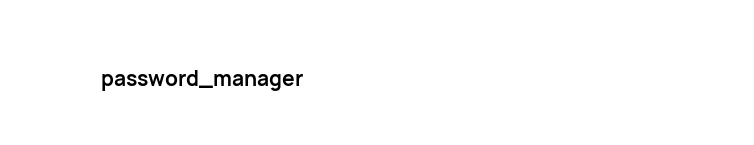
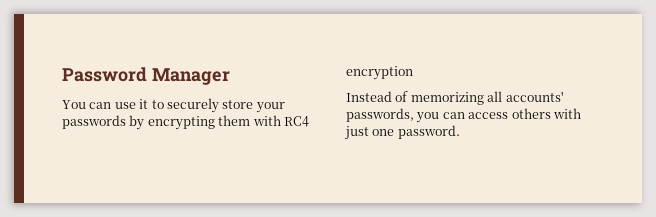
- password_manager
+ Password Manager
+ You can use it to securely store your passwords by encrypting them with RC4 encryption
+ Instead of memorizing all accounts' passwords, you can access others with just one password.

